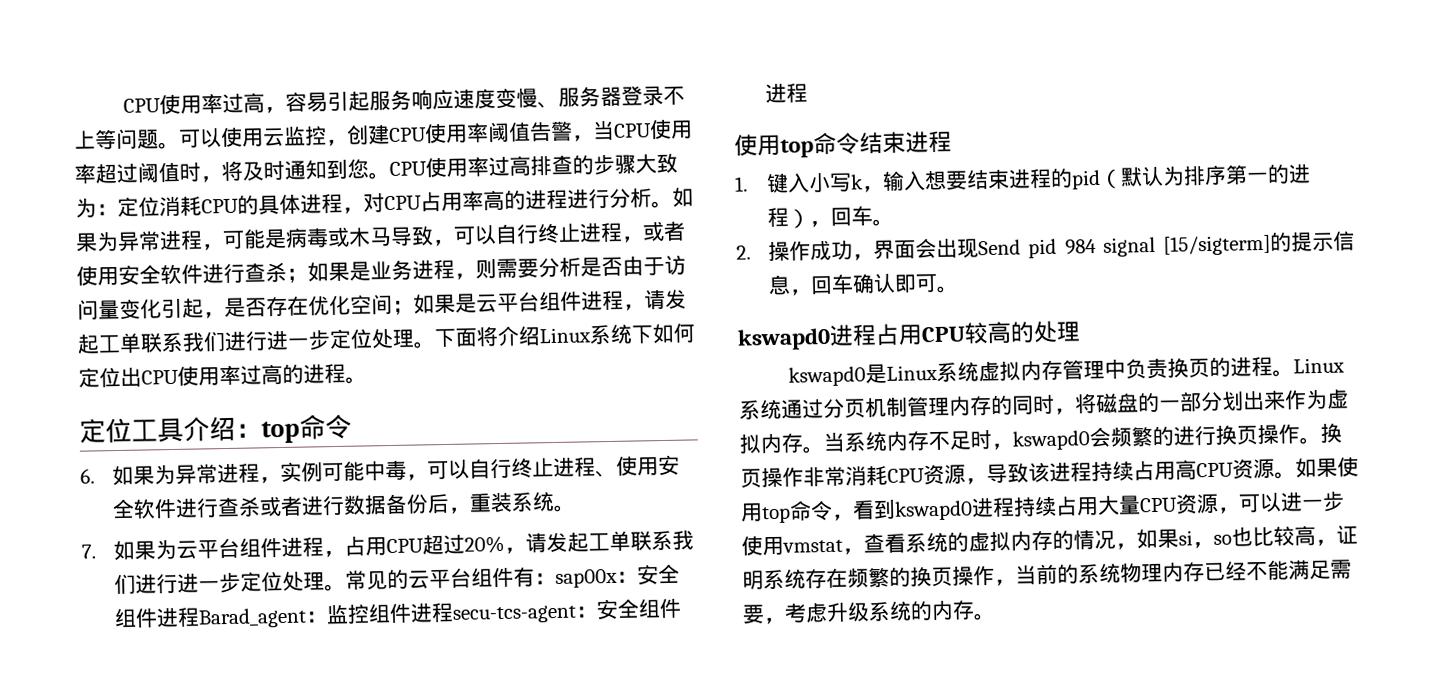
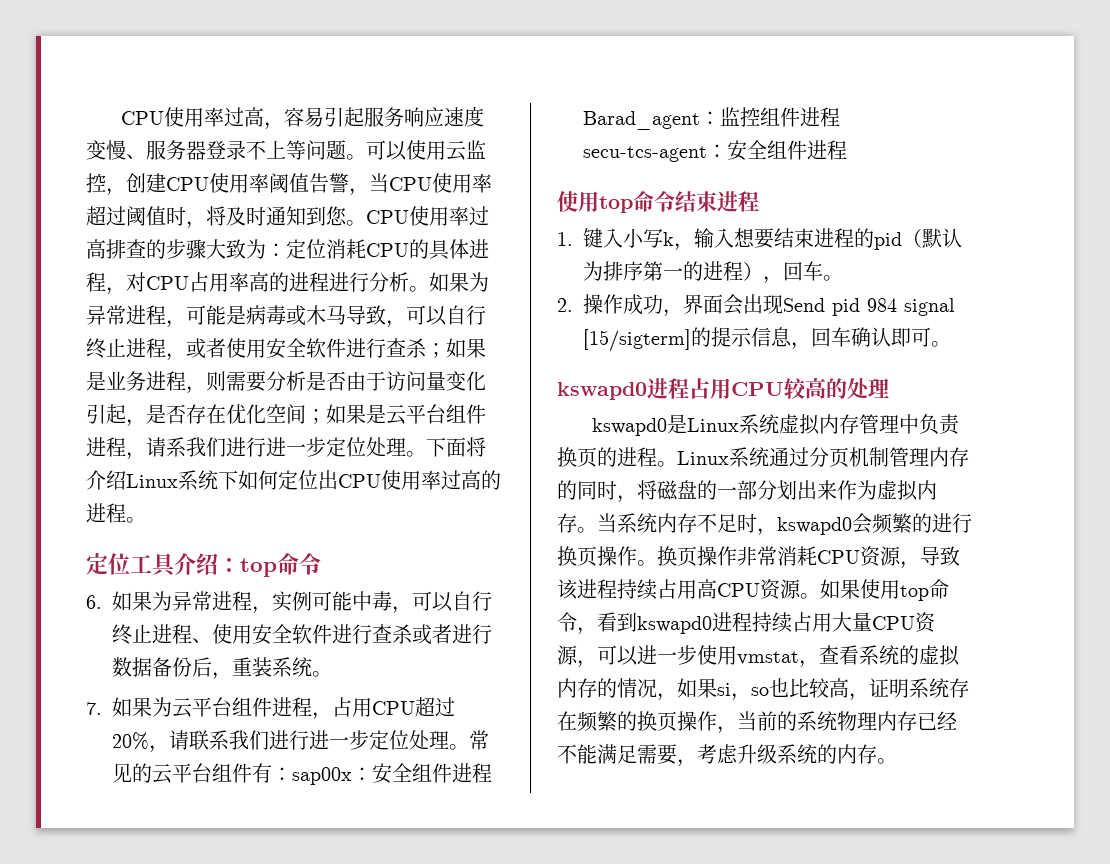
- 如果为异常进程，可能是病毒或木马导致，可以自行终止进程，或者使用安全软件进行查杀；如果是业务进程，则需要分析是否由于访问量变化引起，是否存在优化空间；如果是云平台组件进程，请发起工单联系我们进行进一步定位处理。
+ 如果为异常进程，可能是病毒或木马导致，可以自行终止进程，或者使用安全软件进行查杀；如果是业务进程，则需要分析是否由于访问量变化引起，是否存在优化空间；如果是云平台组件进程，请系我们进行进一步定位处理。
- 7.如果为云平台组件进程，占用CPU超过20%，请发起工单联系我们进行进一步定位处理。
+ 7.如果为云平台组件进程，占用CPU超过20%，请联系我们进行进一步定位处理。

